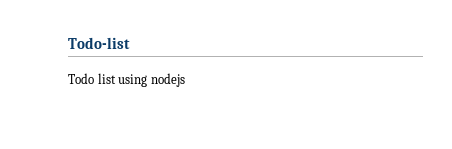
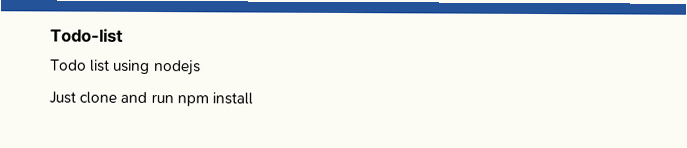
+ Just clone and run npm install

